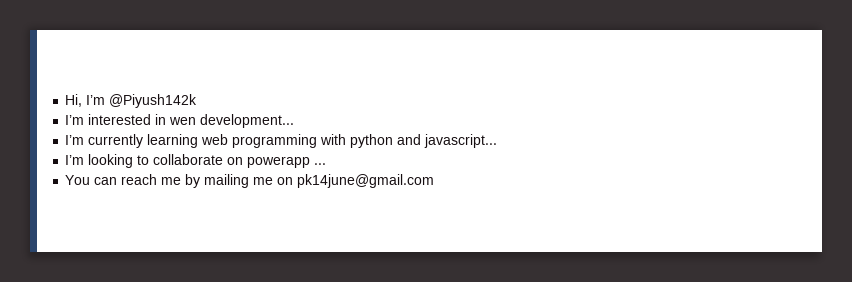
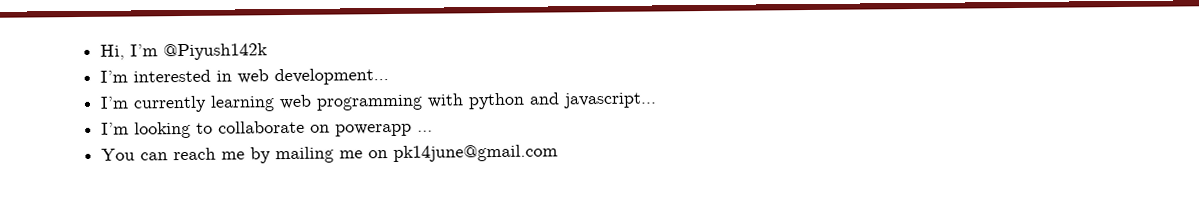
- I’m interested in wen development...
+ I’m interested in web development...

